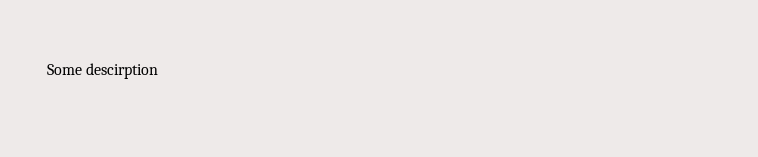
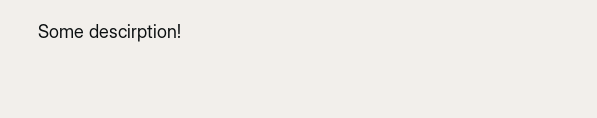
- Some descirption
+ Some descirption!

